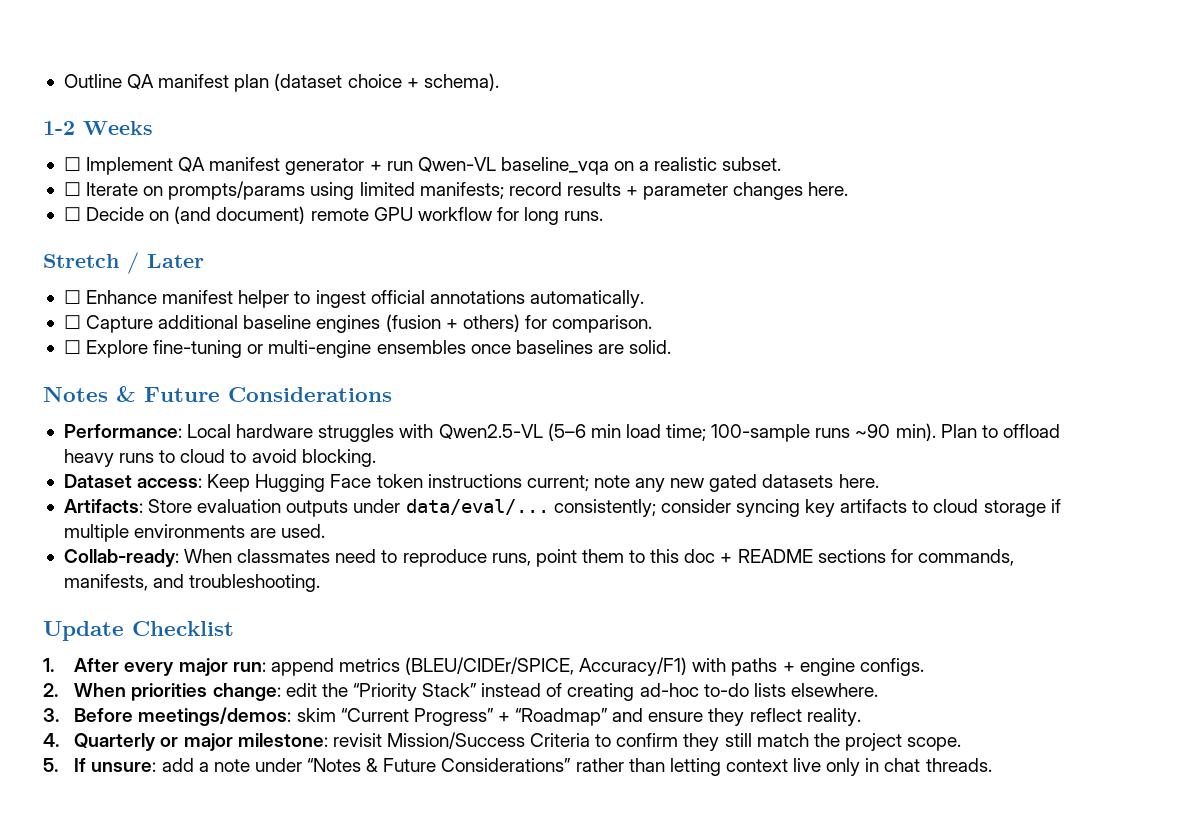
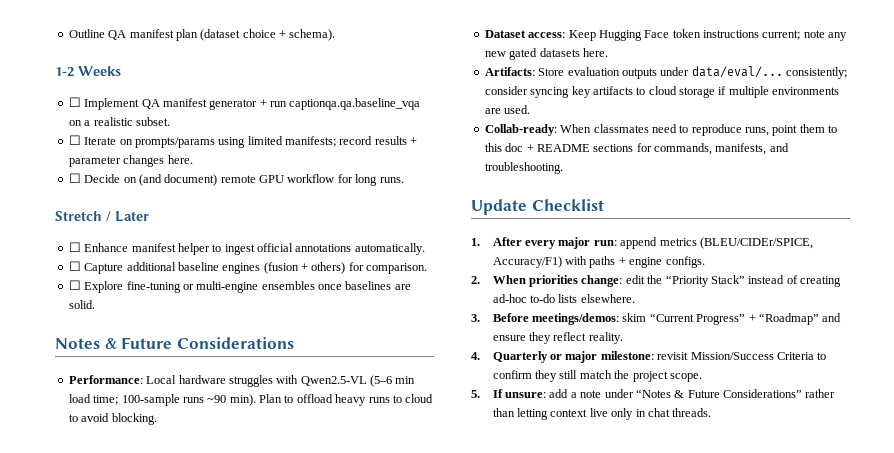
- ☐ Implement QA manifest generator + run Qwen-VL baseline_vqa on a realistic subset.
+ ☐ Implement QA manifest generator + run captionqa.qa.baseline_vqa on a realistic subset.

